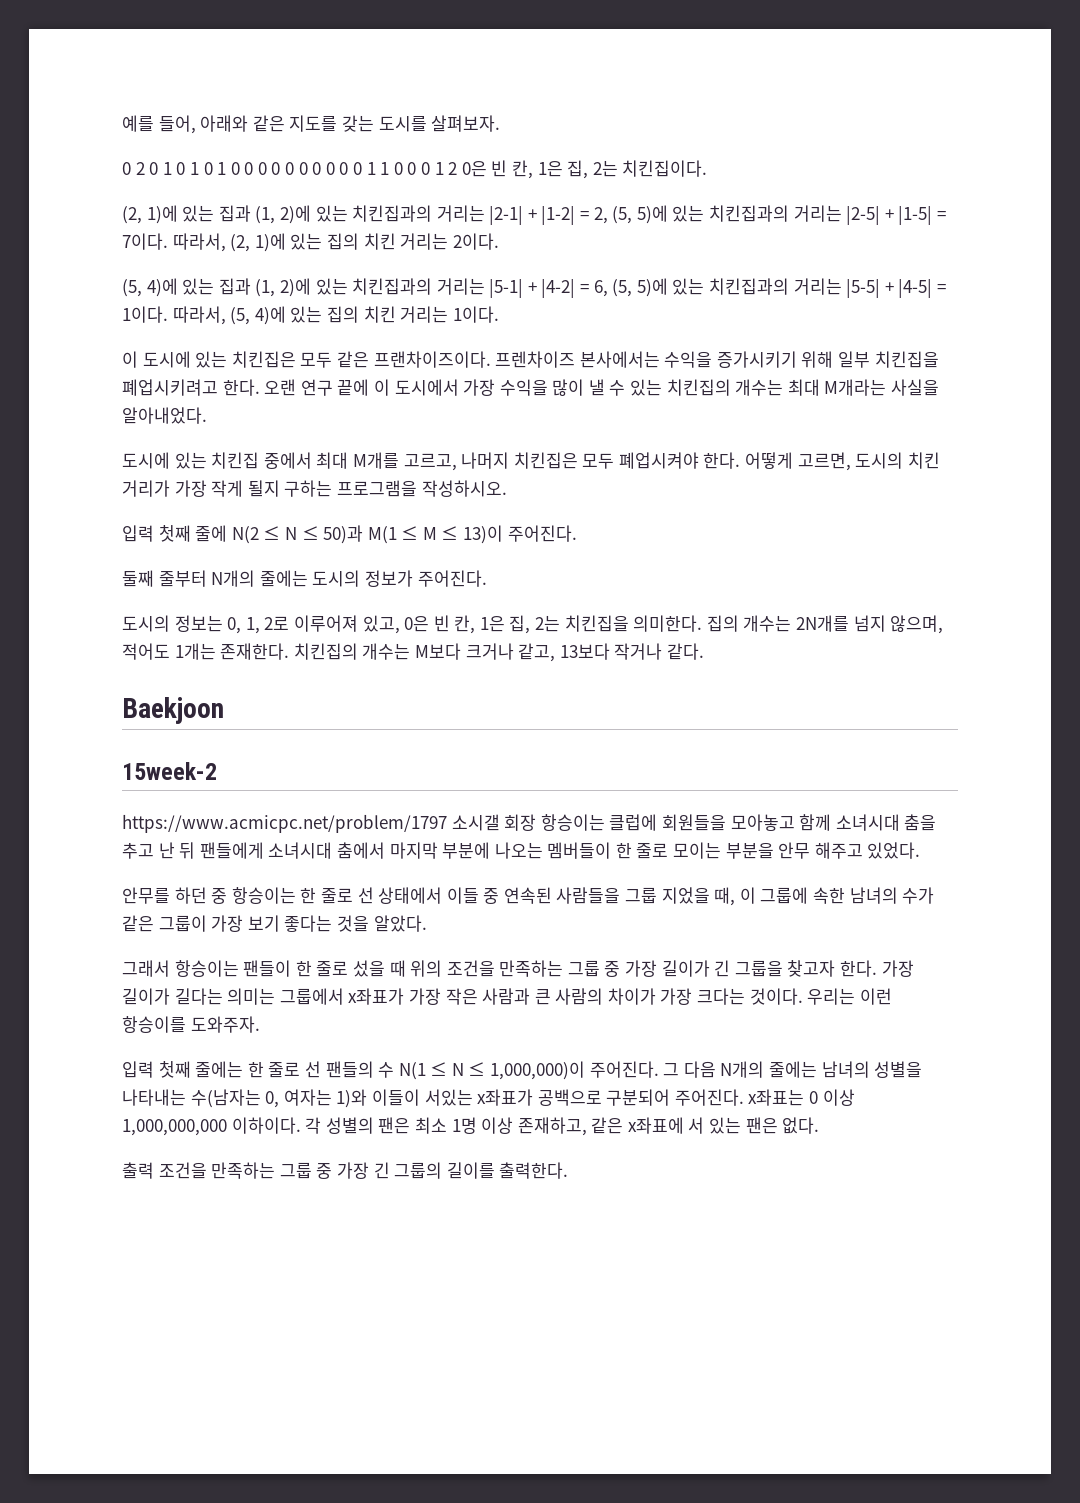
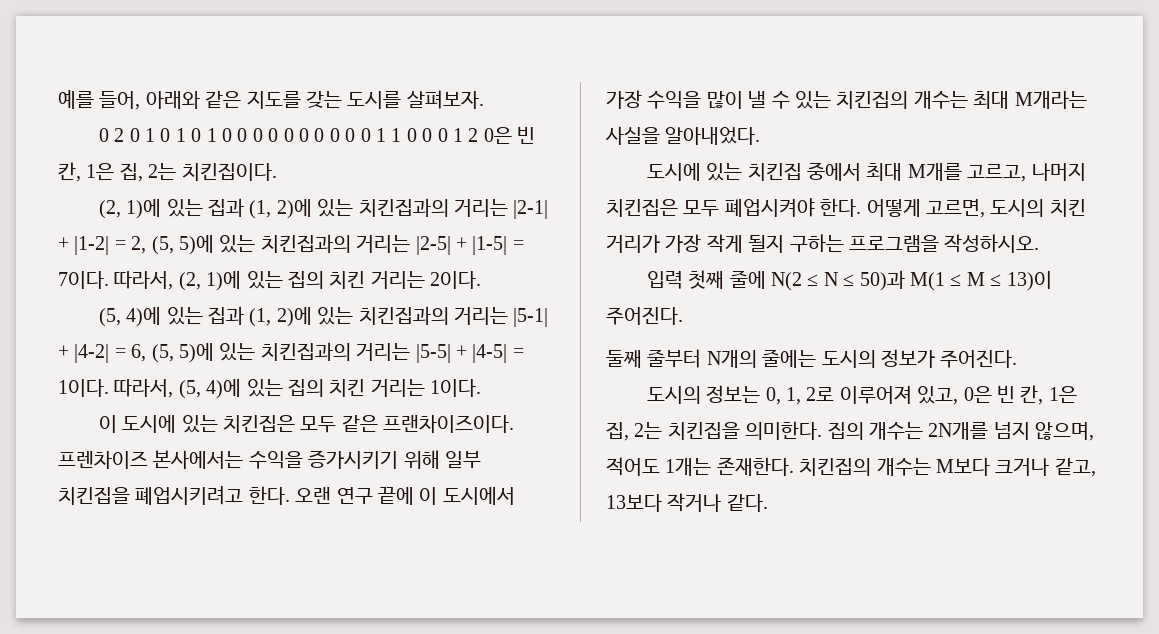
- Baekjoon
- 15week-2
- https://www.acmicpc.net/problem/1797 소시갤 회장 항승이는 클럽에 회원들을 모아놓고 함께 소녀시대 춤을 추고 난 뒤 팬들에게 소녀시대 춤에서 마지막 부분에 나오는 멤버들이 한 줄로 모이는 부분을 안무 해주고 있었다.
- 안무를 하던 중 항승이는 한 줄로 선 상태에서 이들 중 연속된 사람들을 그룹 지었을 때, 이 그룹에 속한 남녀의 수가 같은 그룹이 가장 보기 좋다는 것을 알았다.
- 그래서 항승이는 팬들이 한 줄로 섰을 때 위의 조건을 만족하는 그룹 중 가장 길이가 긴 그룹을 찾고자 한다. 가장 길이가 길다는 의미는 그룹에서 x좌표가 가장 작은 사람과 큰 사람의 차이가 가장 크다는 것이다. 우리는 이런 항승이를 도와주자.
- 입력 첫째 줄에는 한 줄로 선 팬들의 수 N(1 ≤ N ≤ 1,000,000)이 주어진다. 그 다음 N개의 줄에는 남녀의 성별을 나타내는 수(남자는 0, 여자는 1)와 이들이 서있는 x좌표가 공백으로 구분되어 주어진다. x좌표는 0 이상 1,000,000,000 이하이다. 각 성별의 팬은 최소 1명 이상 존재하고, 같은 x좌표에 서 있는 팬은 없다.
- 출력 조건을 만족하는 그룹 중 가장 긴 그룹의 길이를 출력한다.

